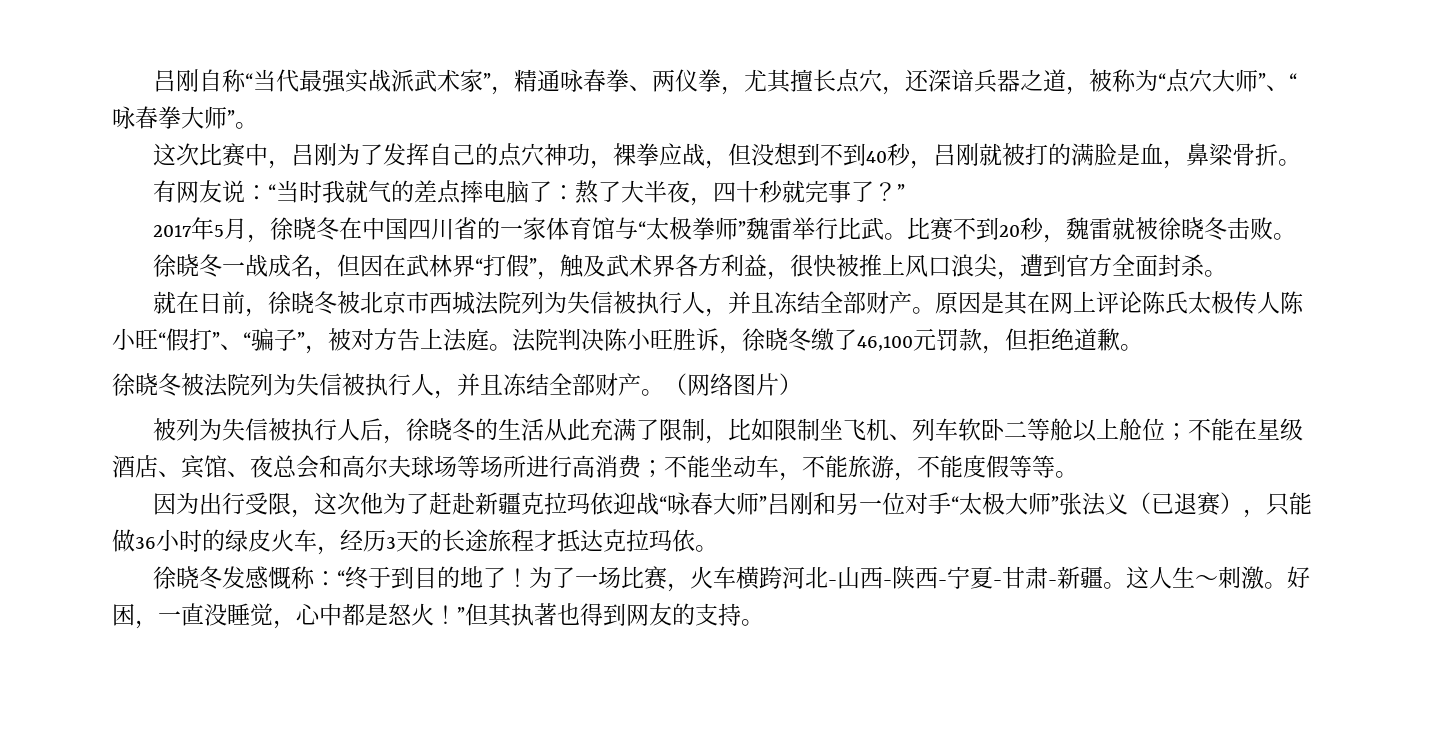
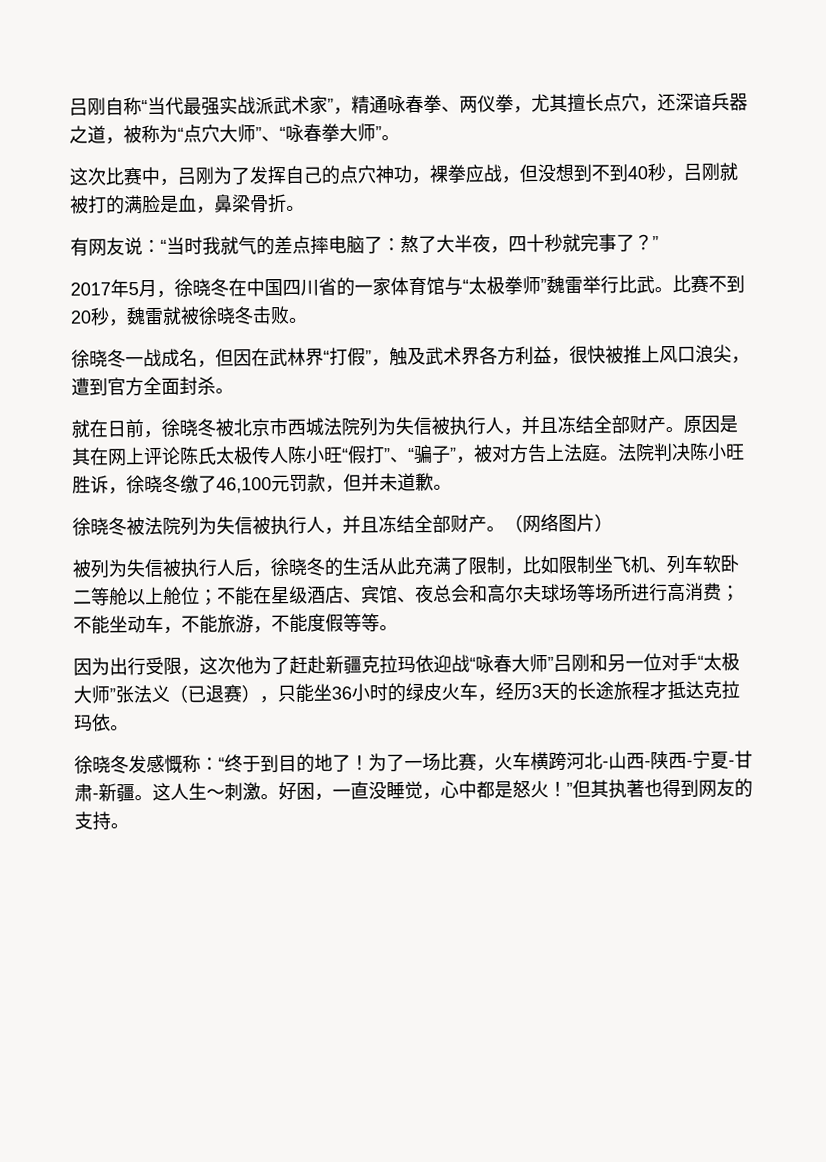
- 法院判决陈小旺胜诉，徐晓冬缴了46,100元罚款，但拒绝道歉。
+ 法院判决陈小旺胜诉，徐晓冬缴了46,100元罚款，但并未道歉。
- 因为出行受限，这次他为了赶赴新疆克拉玛依迎战“咏春大师”吕刚和另一位对手“太极大师”张法义（已退赛），只能做36小时的绿皮火车，经历3天的长途旅程才抵达克拉玛依。
+ 因为出行受限，这次他为了赶赴新疆克拉玛依迎战“咏春大师”吕刚和另一位对手“太极大师”张法义（已退赛），只能坐36小时的绿皮火车，经历3天的长途旅程才抵达克拉玛依。

